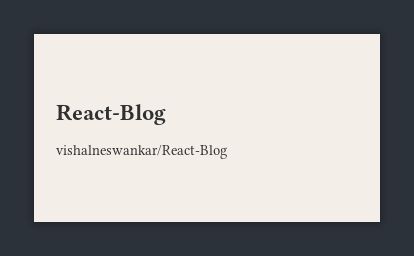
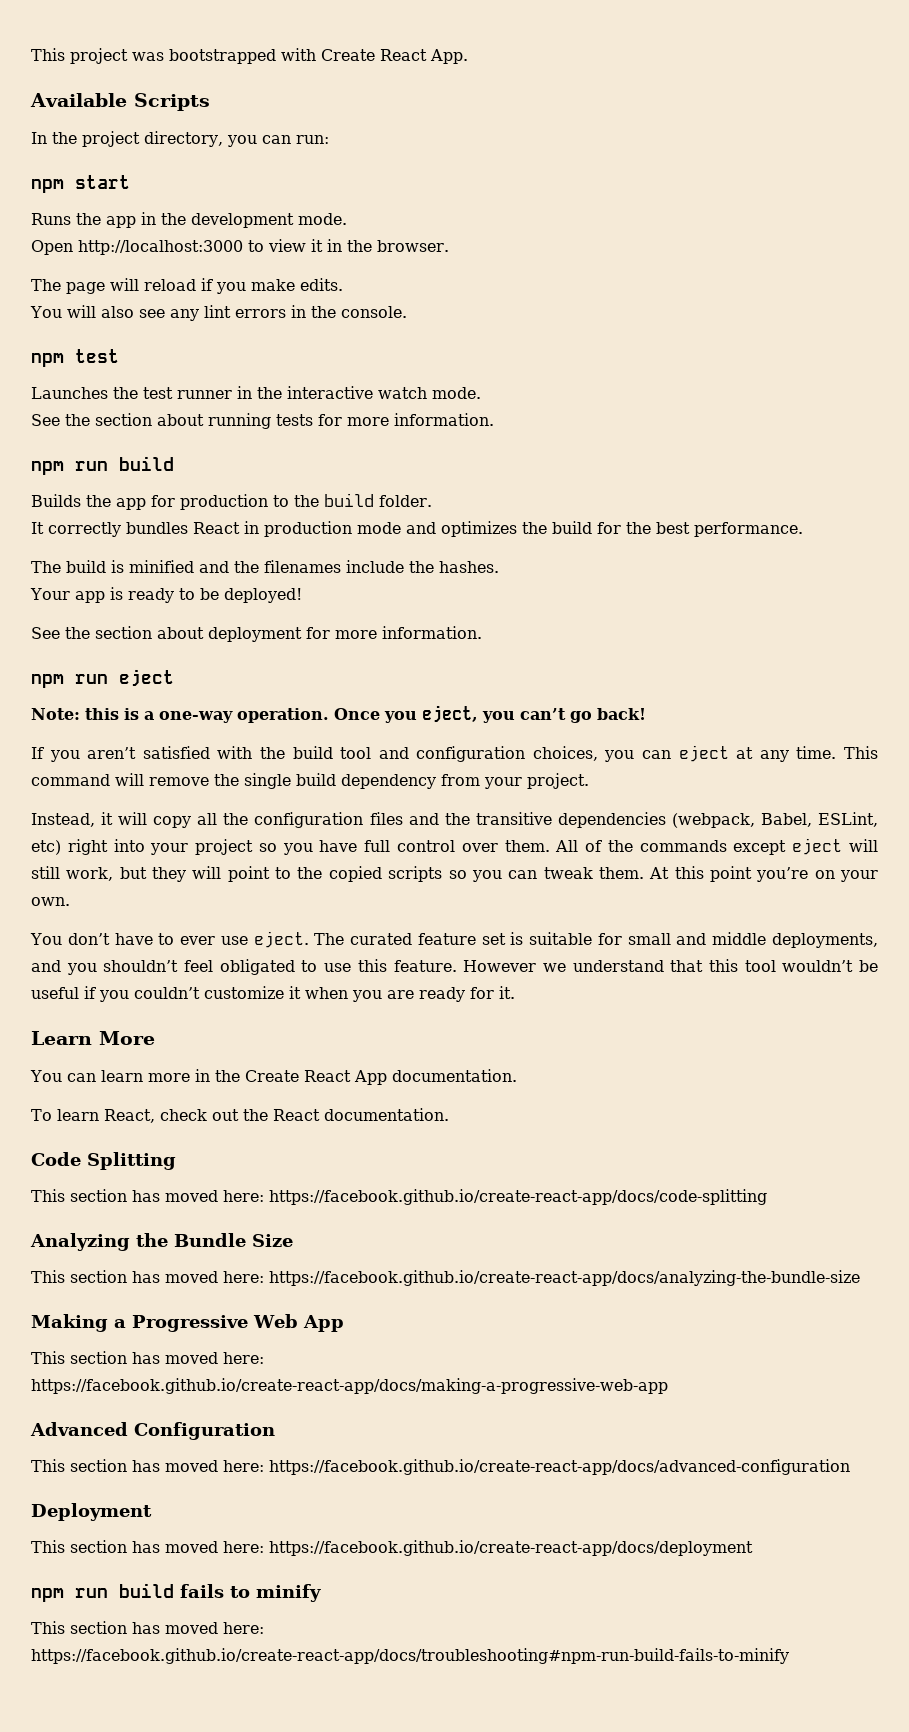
- React-Blog
- vishalneswankar/React-Blog
+ This project was bootstrapped with Create React App.
+ Available Scripts
+ In the project directory, you can run:
+ npm start
+ Runs the app in the development mode.
+ Open http://localhost:3000 to view it in the browser.
+ The page will reload if you make edits.
+ You will also see any lint errors in the console.
+ npm test
+ Launches the test runner in the interactive watch mode.
+ See the section about running tests for more information.
+ npm run build
+ Builds the app for production to the build folder.
+ It correctly bundles React in production mode and optimizes the build for the best performance.
+ The build is minified and the filenames include the hashes.
+ Your app is ready to be deployed!
+ See the section about deployment for more information.
+ npm run eject
+ Note: this is a one-way operation. Once you eject, you can’t go back!
+ If you aren’t satisfied with the build tool and configuration choices, you can eject at any time. This command will remove the single build dependency from your project.
+ Instead, it will copy all the configuration files and the transitive dependencies (webpack, Babel, ESLint, etc) right into your project so you have full control over them. All of the commands except eject will still work, but they will point to the copied scripts so you can tweak them. At this point you’re on your own.
+ You don’t have to ever use eject. The curated feature set is suitable for small and middle deployments, and you shouldn’t feel obligated to use this feature. However we understand that this tool wouldn’t be useful if you couldn’t customize it when you are ready for it.
+ Learn More
+ You can learn more in the Create React App documentation.
+ To learn React, check out the React documentation.
+ Code Splitting
+ This section has moved here: https://facebook.github.io/create-react-app/docs/code-splitting
+ Analyzing the Bundle Size
+ This section has moved here: https://facebook.github.io/create-react-app/docs/analyzing-the-bundle-size
+ Making a Progressive Web App
+ This section has moved here: https://facebook.github.io/create-react-app/docs/making-a-progressive-web-app
+ Advanced Configuration
+ This section has moved here: https://facebook.github.io/create-react-app/docs/advanced-configuration
+ Deployment
+ This section has moved here: https://facebook.github.io/create-react-app/docs/deployment
+ npm run build fails to minify
+ This section has moved here: https://facebook.github.io/create-react-app/docs/troubleshooting#npm-run-build-fails-to-minify

